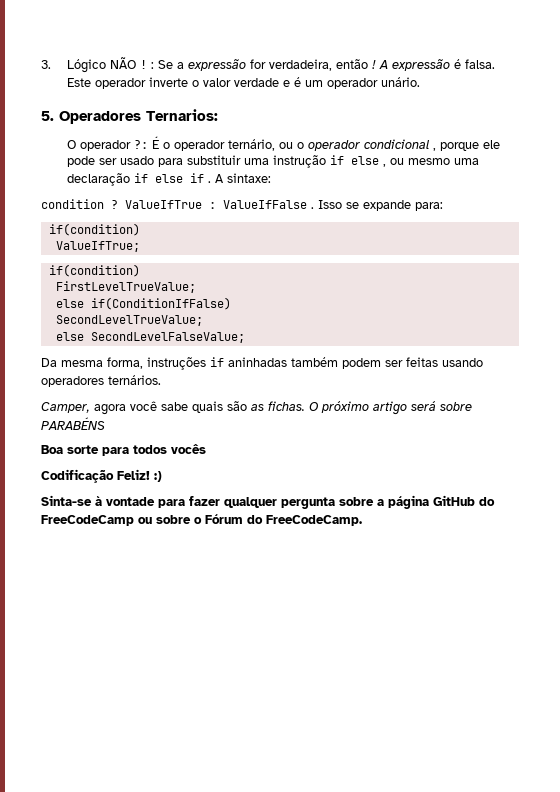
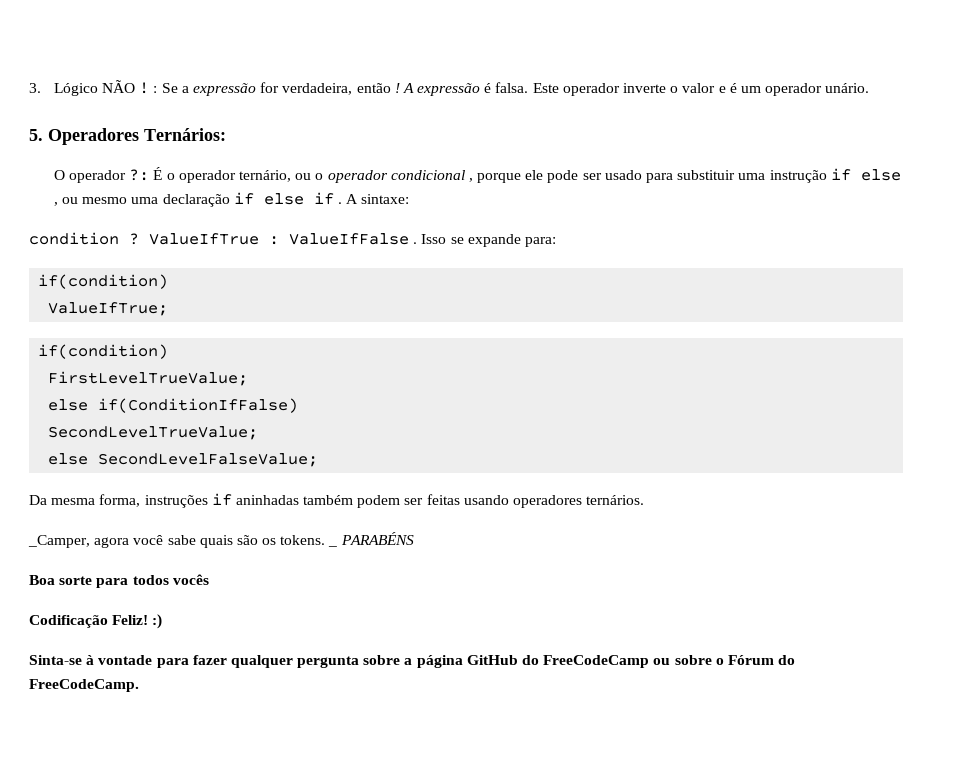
- Este operador inverte o valor verdade e é um operador unário.
+ Este operador inverte o valor e é um operador unário.
- 5. Operadores Ternarios:
+ 5. Operadores Ternários:
- Camper, agora você sabe quais são as fichas. O próximo artigo será sobre PARABÉNS
+ _Camper, agora você sabe quais são os tokens. _ PARABÉNS

